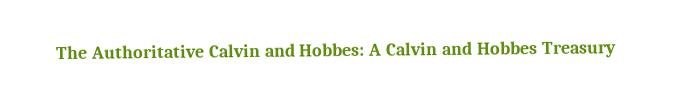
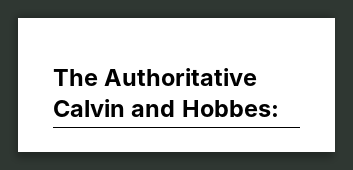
- The Authoritative Calvin and Hobbes: A Calvin and Hobbes Treasury
+ The Authoritative Calvin and Hobbes:

